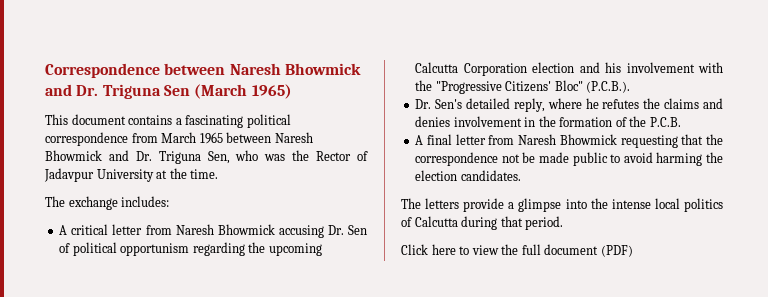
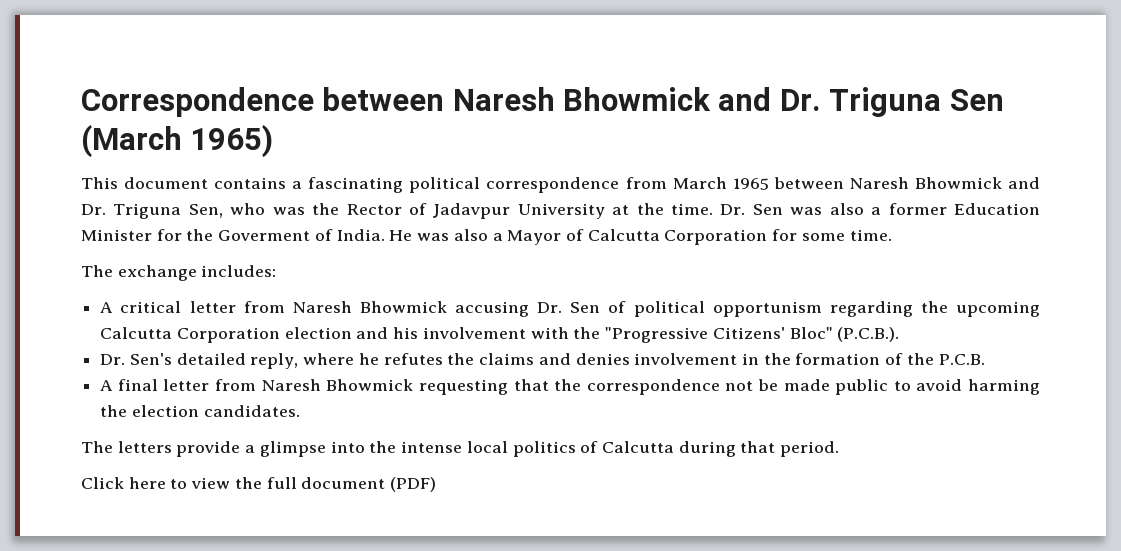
+ Dr. Sen was also a former Education Minister for the Goverment of India. He was also a Mayor of Calcutta Corporation for some time.

